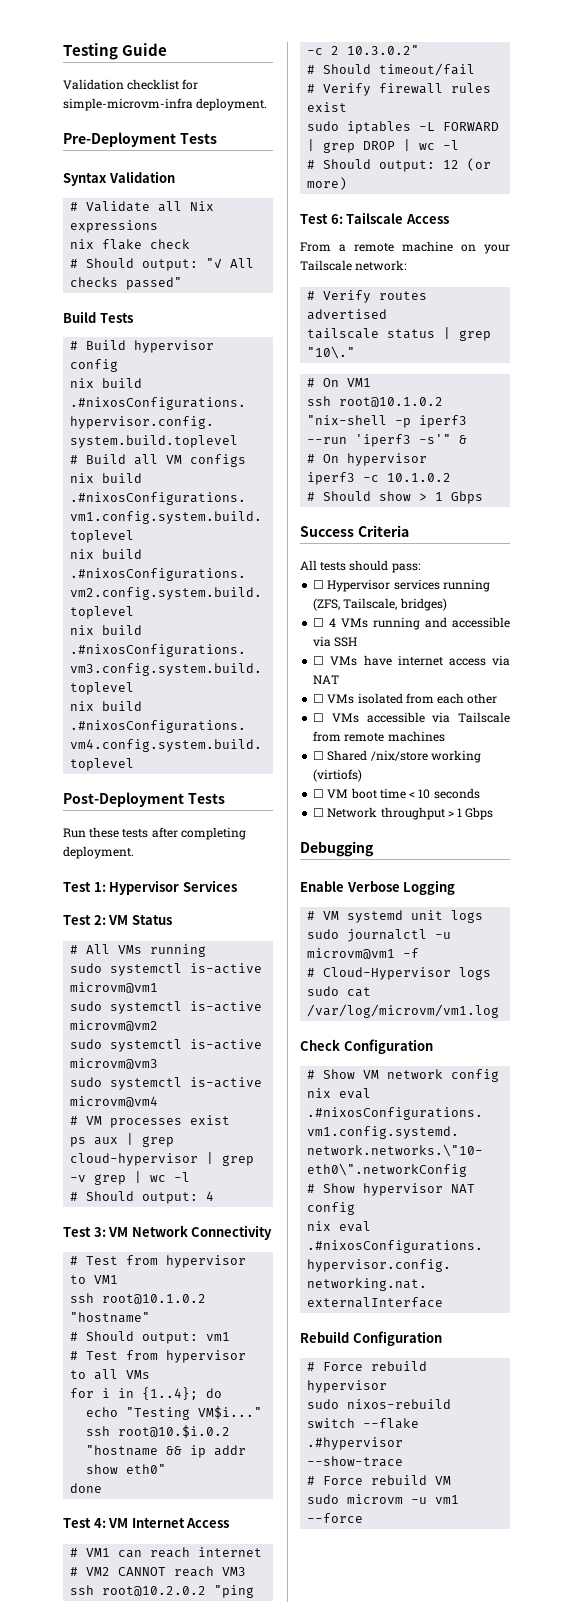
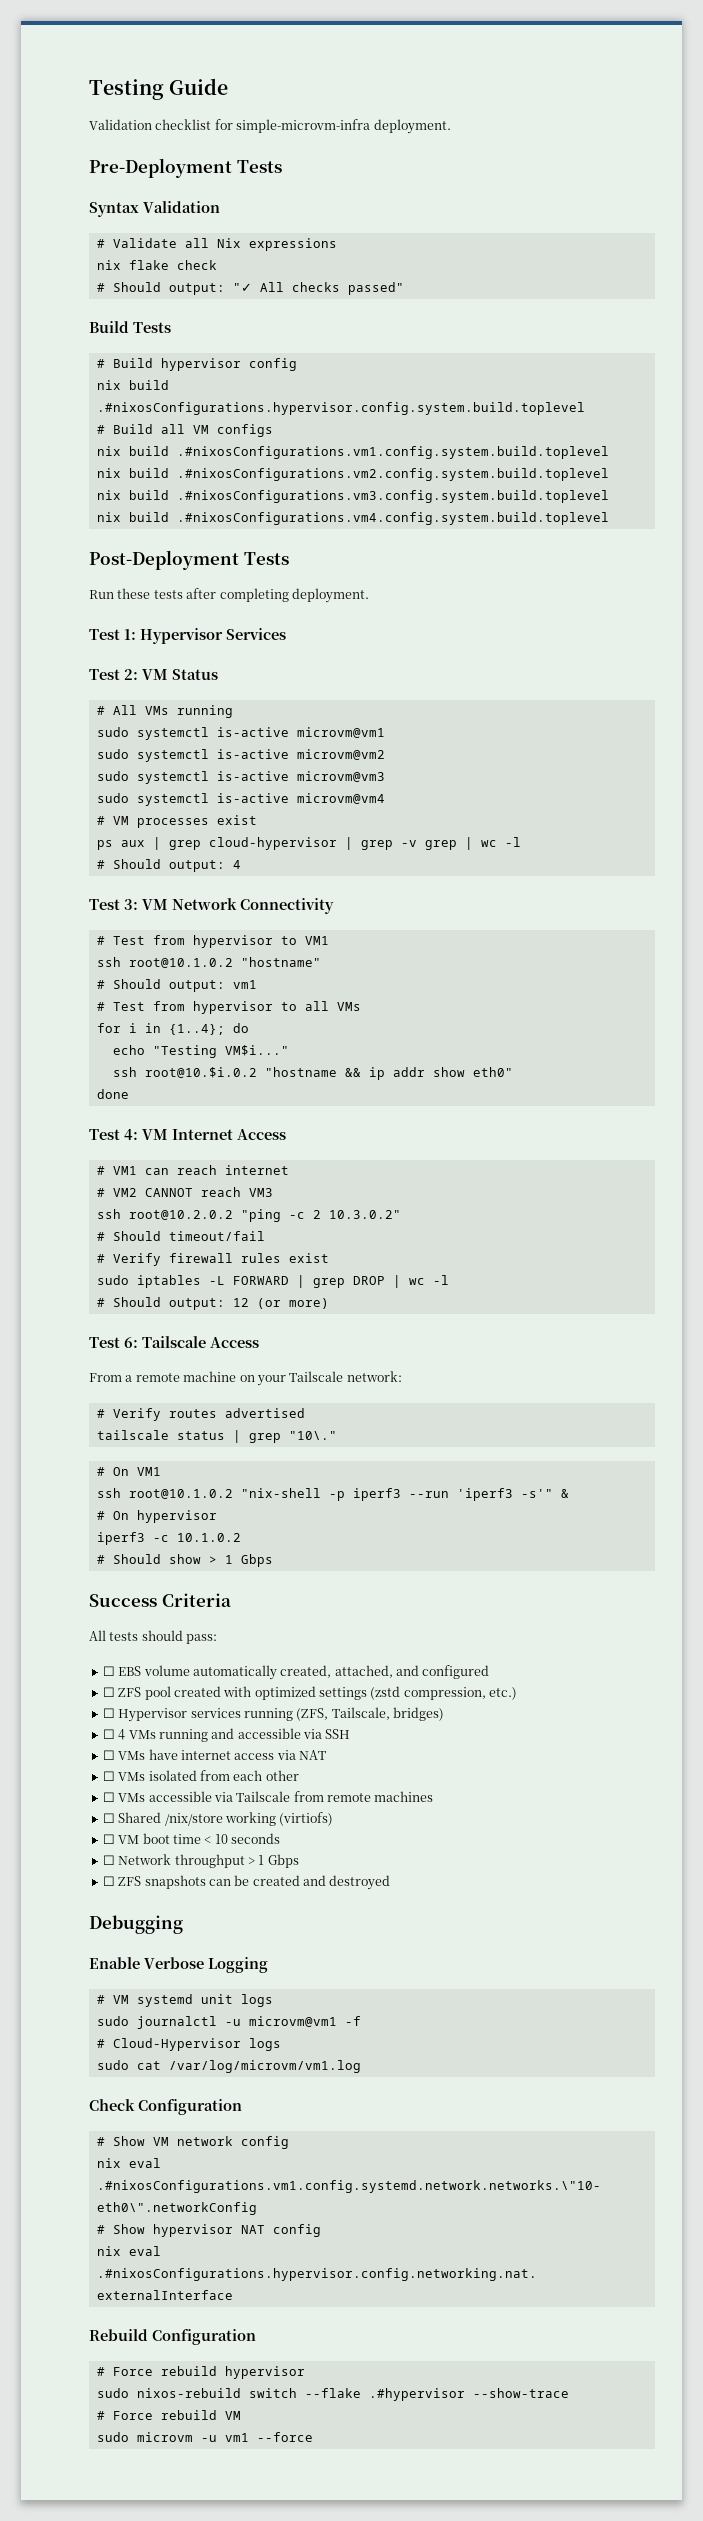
+ ☐ EBS volume automatically created, attached, and configured
+ ☐ ZFS pool created with optimized settings (zstd compression, etc.)
+ ☐ ZFS snapshots can be created and destroyed

